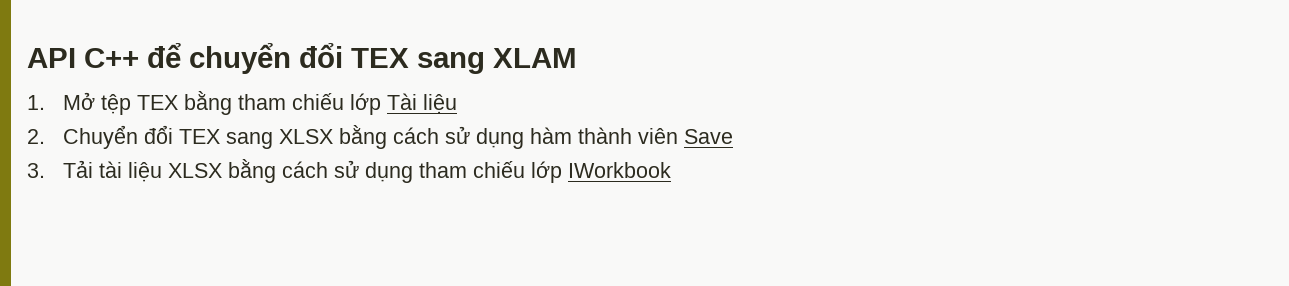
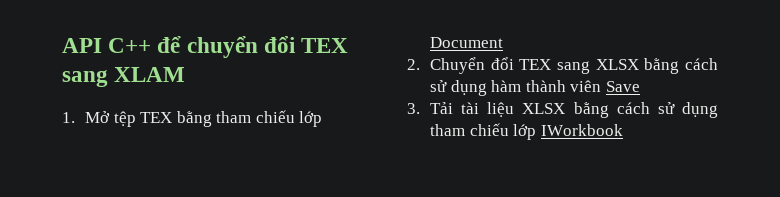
- 1. Mở tệp TEX bằng tham chiếu lớp Tài liệu
+ 1. Mở tệp TEX bằng tham chiếu lớp Document

